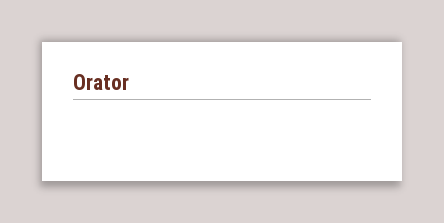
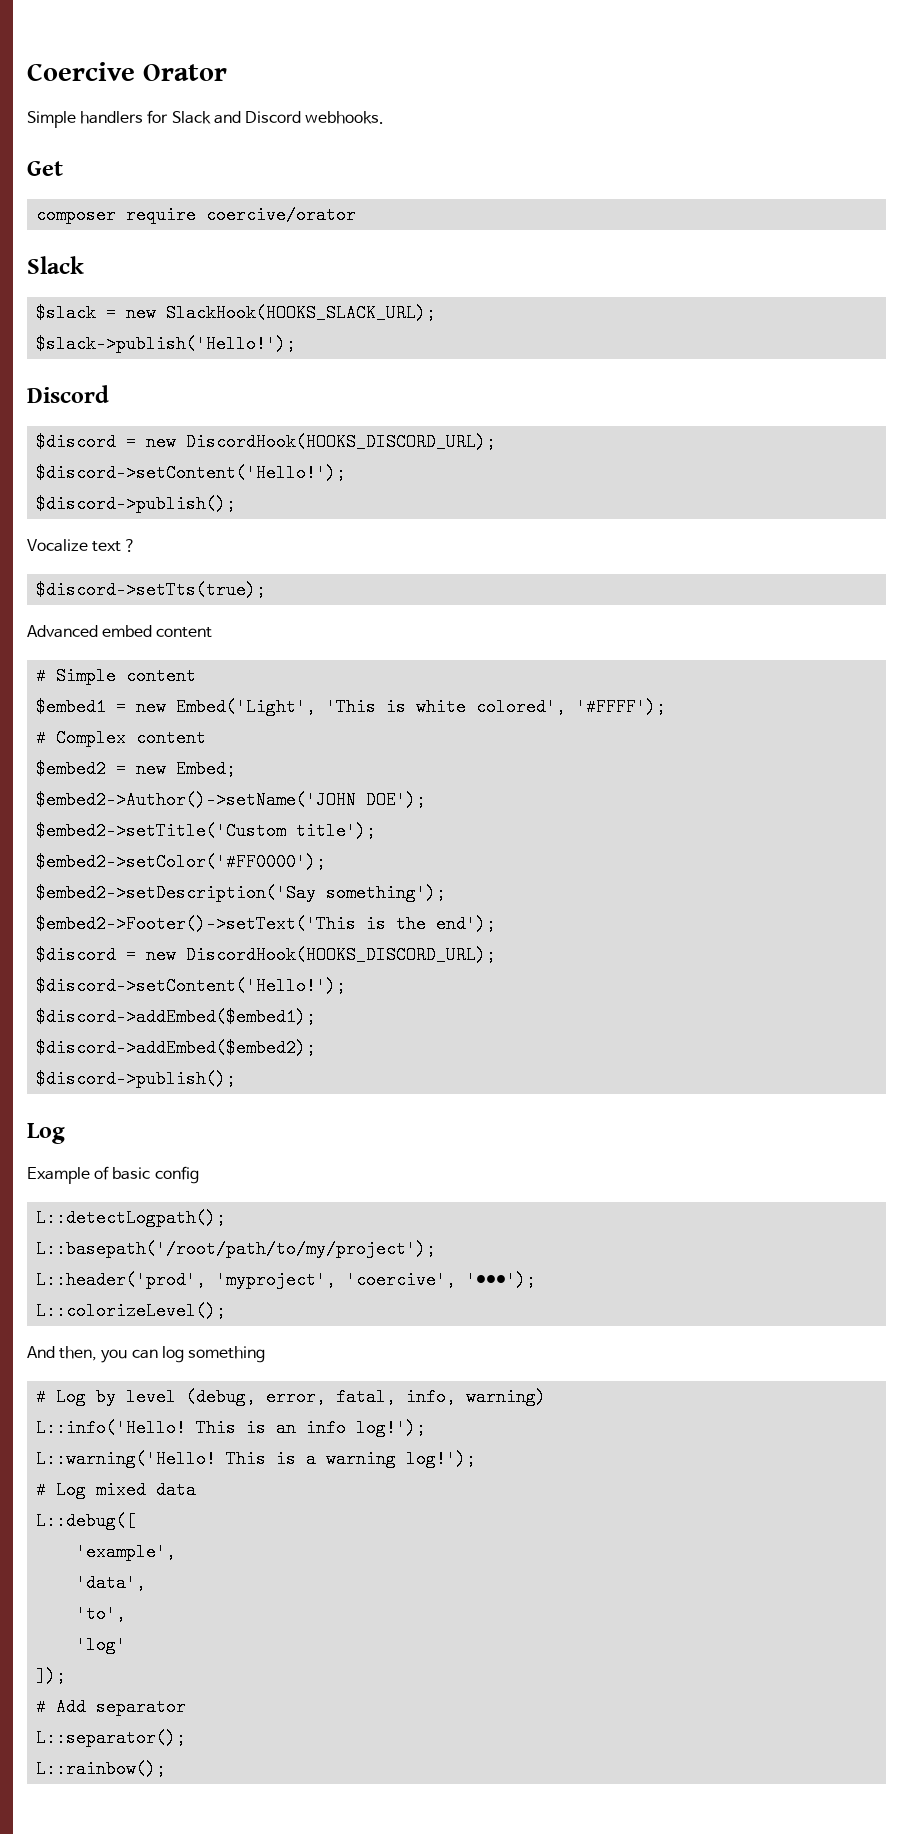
- Orator
+ Coercive Orator
+ Simple handlers for Slack and Discord webhooks.
+ Get
+ composer require coercive/orator
+ Slack
+ $slack = new SlackHook(HOOKS_SLACK_URL);
+ $slack->publish('Hello!');
+ Discord
+ $discord = new DiscordHook(HOOKS_DISCORD_URL);
+ $discord->setContent('Hello!');
+ $discord->publish();
+ Vocalize text ?
+ $discord->setTts(true);
+ Advanced embed content
+ # Simple content
+ $embed1 = new Embed('Light', 'This is white colored', '#FFFF');
+ # Complex content
+ $embed2 = new Embed;
+ $embed2->Author()->setName('JOHN DOE');
+ $embed2->setTitle('Custom title');
+ $embed2->setColor('#FF0000');
+ $embed2->setDescription('Say something');
+ $embed2->Footer()->setText('This is the end');
+ $discord = new DiscordHook(HOOKS_DISCORD_URL);
+ $discord->setContent('Hello!');
+ $discord->addEmbed($embed1);
+ $discord->addEmbed($embed2);
+ $discord->publish();
+ Log
+ Example of basic config
+ L::detectLogpath();
+ L::basepath('/root/path/to/my/project');
+ L::header('prod', 'myproject', 'coercive', '•••');
+ L::colorizeLevel();
+ And then, you can log something
+ # Log by level (debug, error, fatal, info, warning)
+ L::info('Hello! This is an info log!');
+ L::warning('Hello! This is a warning log!');
+ # Log mixed data
+ L::debug([
+ 'example',
+ 'data',
+ 'to',
+ 'log'
+ ]);
+ # Add separator
+ L::separator();
+ L::rainbow();

